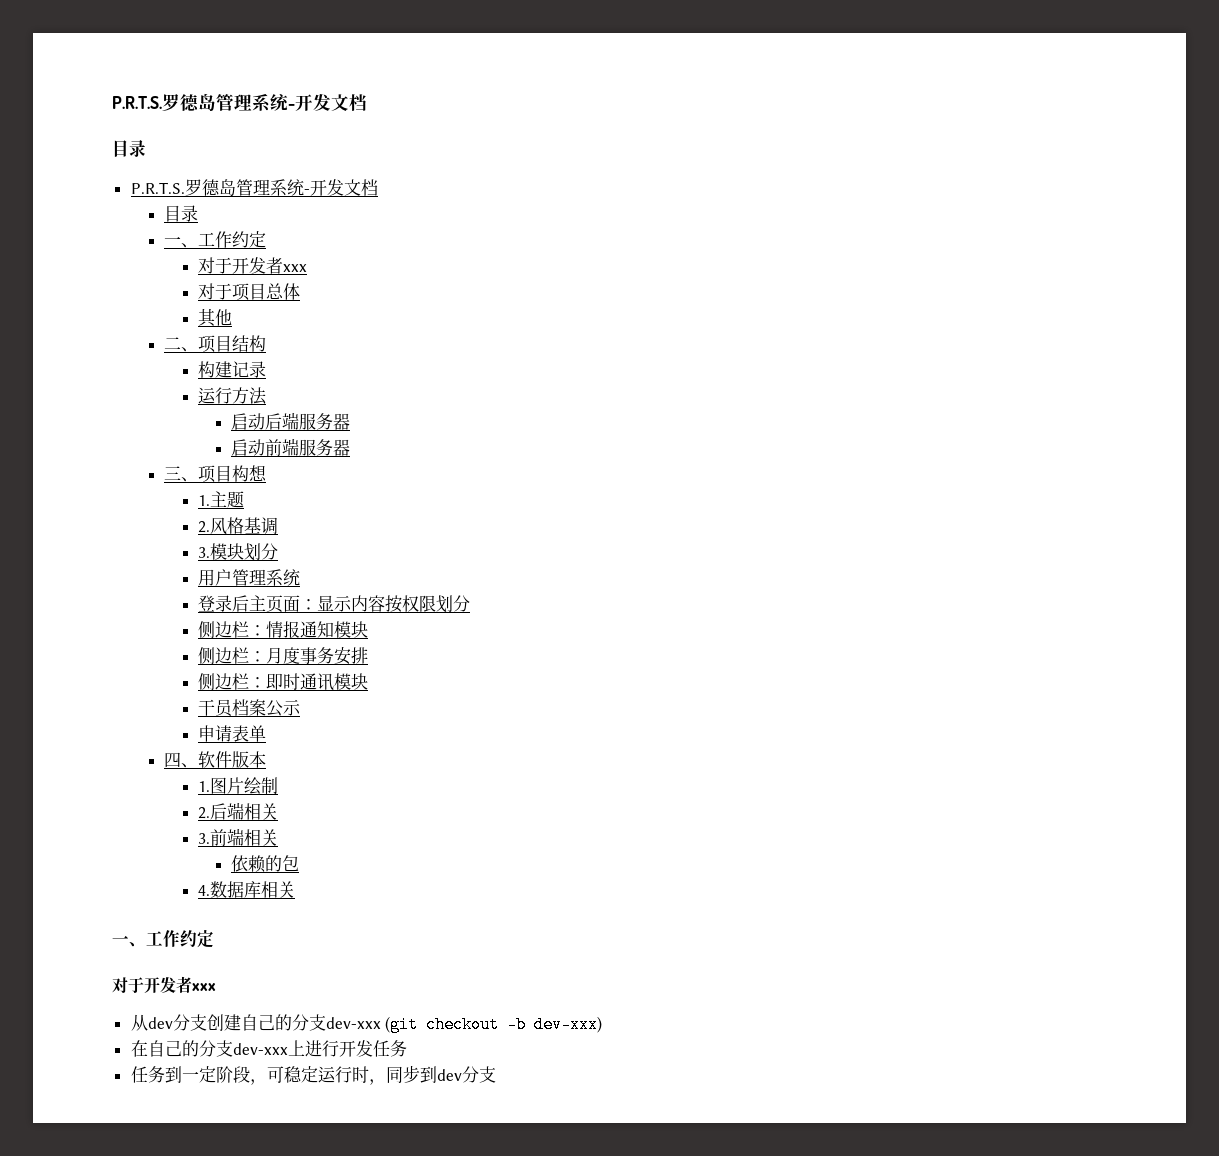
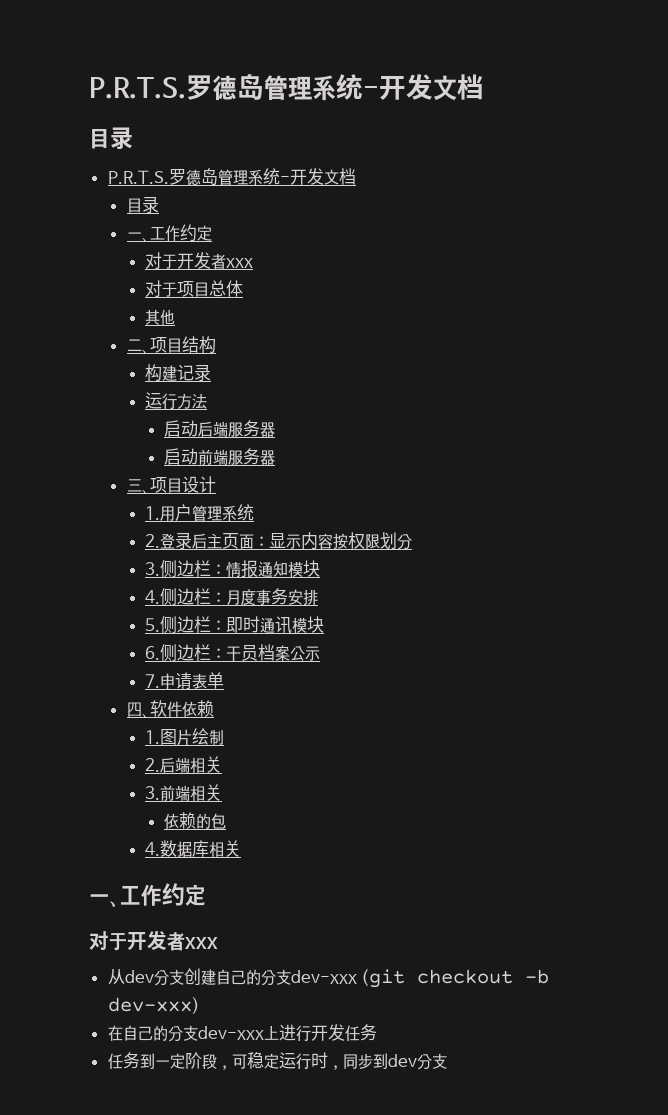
- 三、项目构想
- 1.主题
- 2.风格基调
- 3.模块划分
- 用户管理系统
+ 三、项目设计
+ 1.用户管理系统
- 登录后主页面：显示内容按权限划分
+ 2.登录后主页面：显示内容按权限划分
- 侧边栏：情报通知模块
+ 3.侧边栏：情报通知模块
- 侧边栏：月度事务安排
+ 4.侧边栏：月度事务安排
- 侧边栏：即时通讯模块
+ 5.侧边栏：即时通讯模块
- 干员档案公示
+ 6.侧边栏：干员档案公示
- 申请表单
+ 7.申请表单
- 四、软件版本
+ 四、软件依赖

